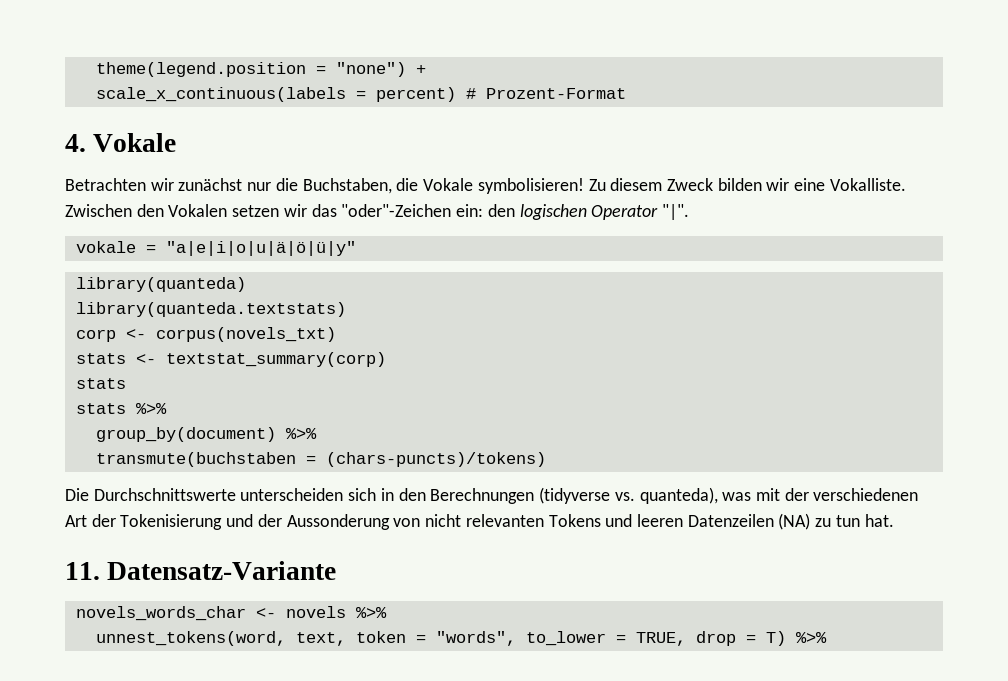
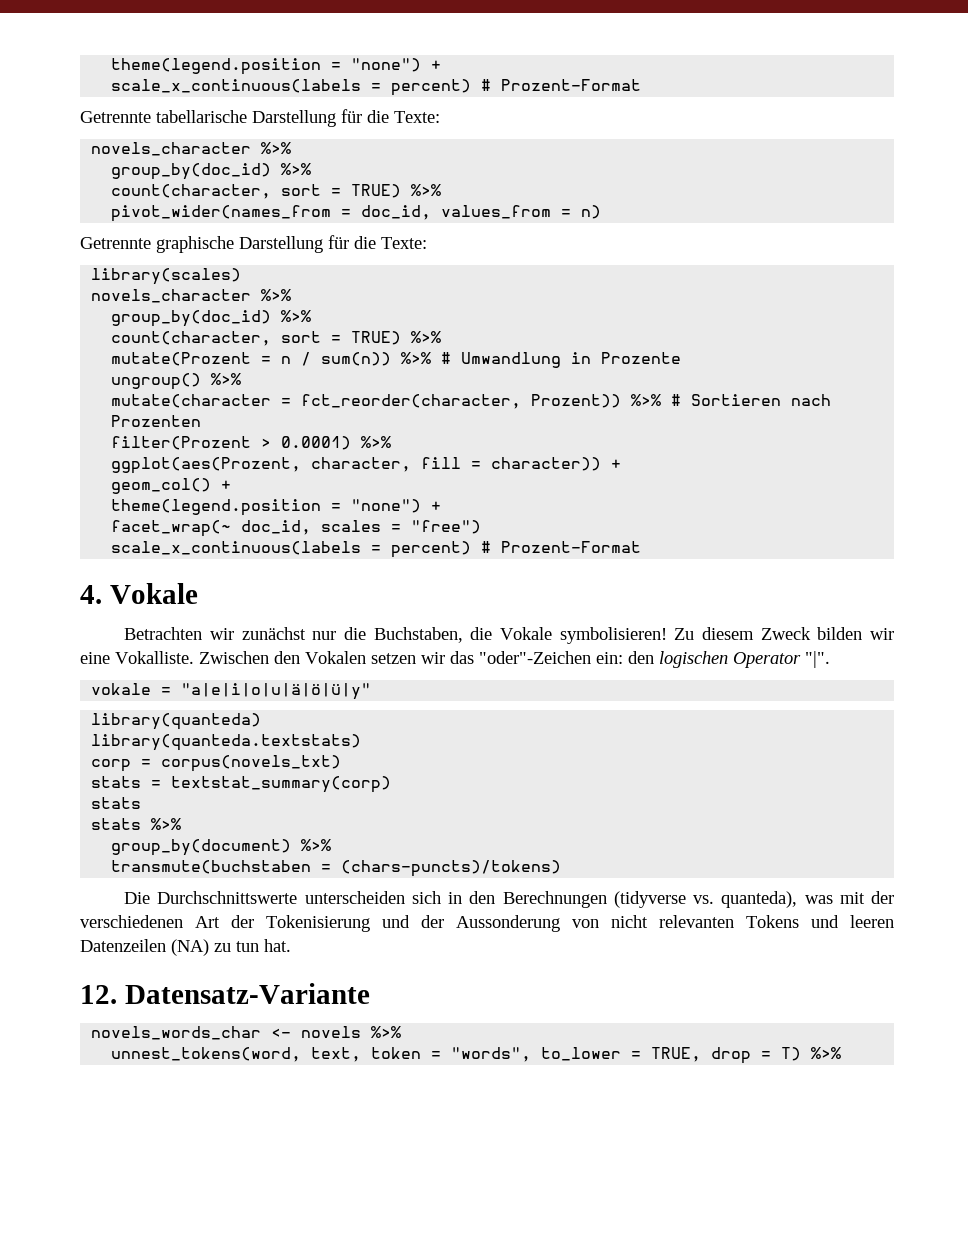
+ Getrennte tabellarische Darstellung für die Texte:
+ novels_character %>%
+ group_by(doc_id) %>%
+ count(character, sort = TRUE) %>%
+ pivot_wider(names_from = doc_id, values_from = n)
+ Getrennte graphische Darstellung für die Texte:
+ library(scales)
+ novels_character %>%
+ group_by(doc_id) %>%
+ count(character, sort = TRUE) %>%
+ mutate(Prozent = n / sum(n)) %>% # Umwandlung in Prozente
+ ungroup() %>%
+ mutate(character = fct_reorder(character, Prozent)) %>% # Sortieren nach Prozenten
+ filter(Prozent > 0.0001) %>%
+ ggplot(aes(Prozent, character, fill = character)) +
+ geom_col() +
+ theme(legend.position = "none") +
+ facet_wrap(~ doc_id, scales = "free")
+ scale_x_continuous(labels = percent) # Prozent-Format
- corp <- corpus(novels_txt)
+ corp = corpus(novels_txt)
- stats <- textstat_summary(corp)
+ stats = textstat_summary(corp)
- 11. Datensatz-Variante
+ 12. Datensatz-Variante

